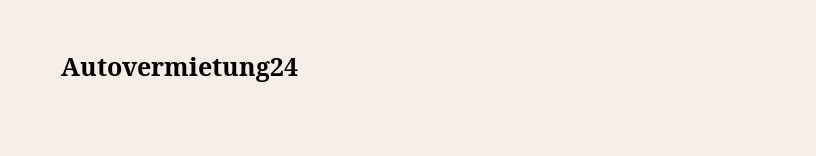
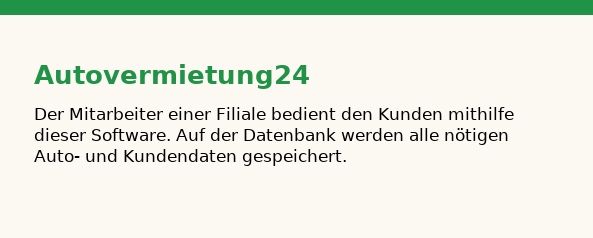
+ Der Mitarbeiter einer Filiale bedient den Kunden mithilfe dieser Software. Auf der Datenbank werden alle nötigen Auto- und Kundendaten gespeichert.

